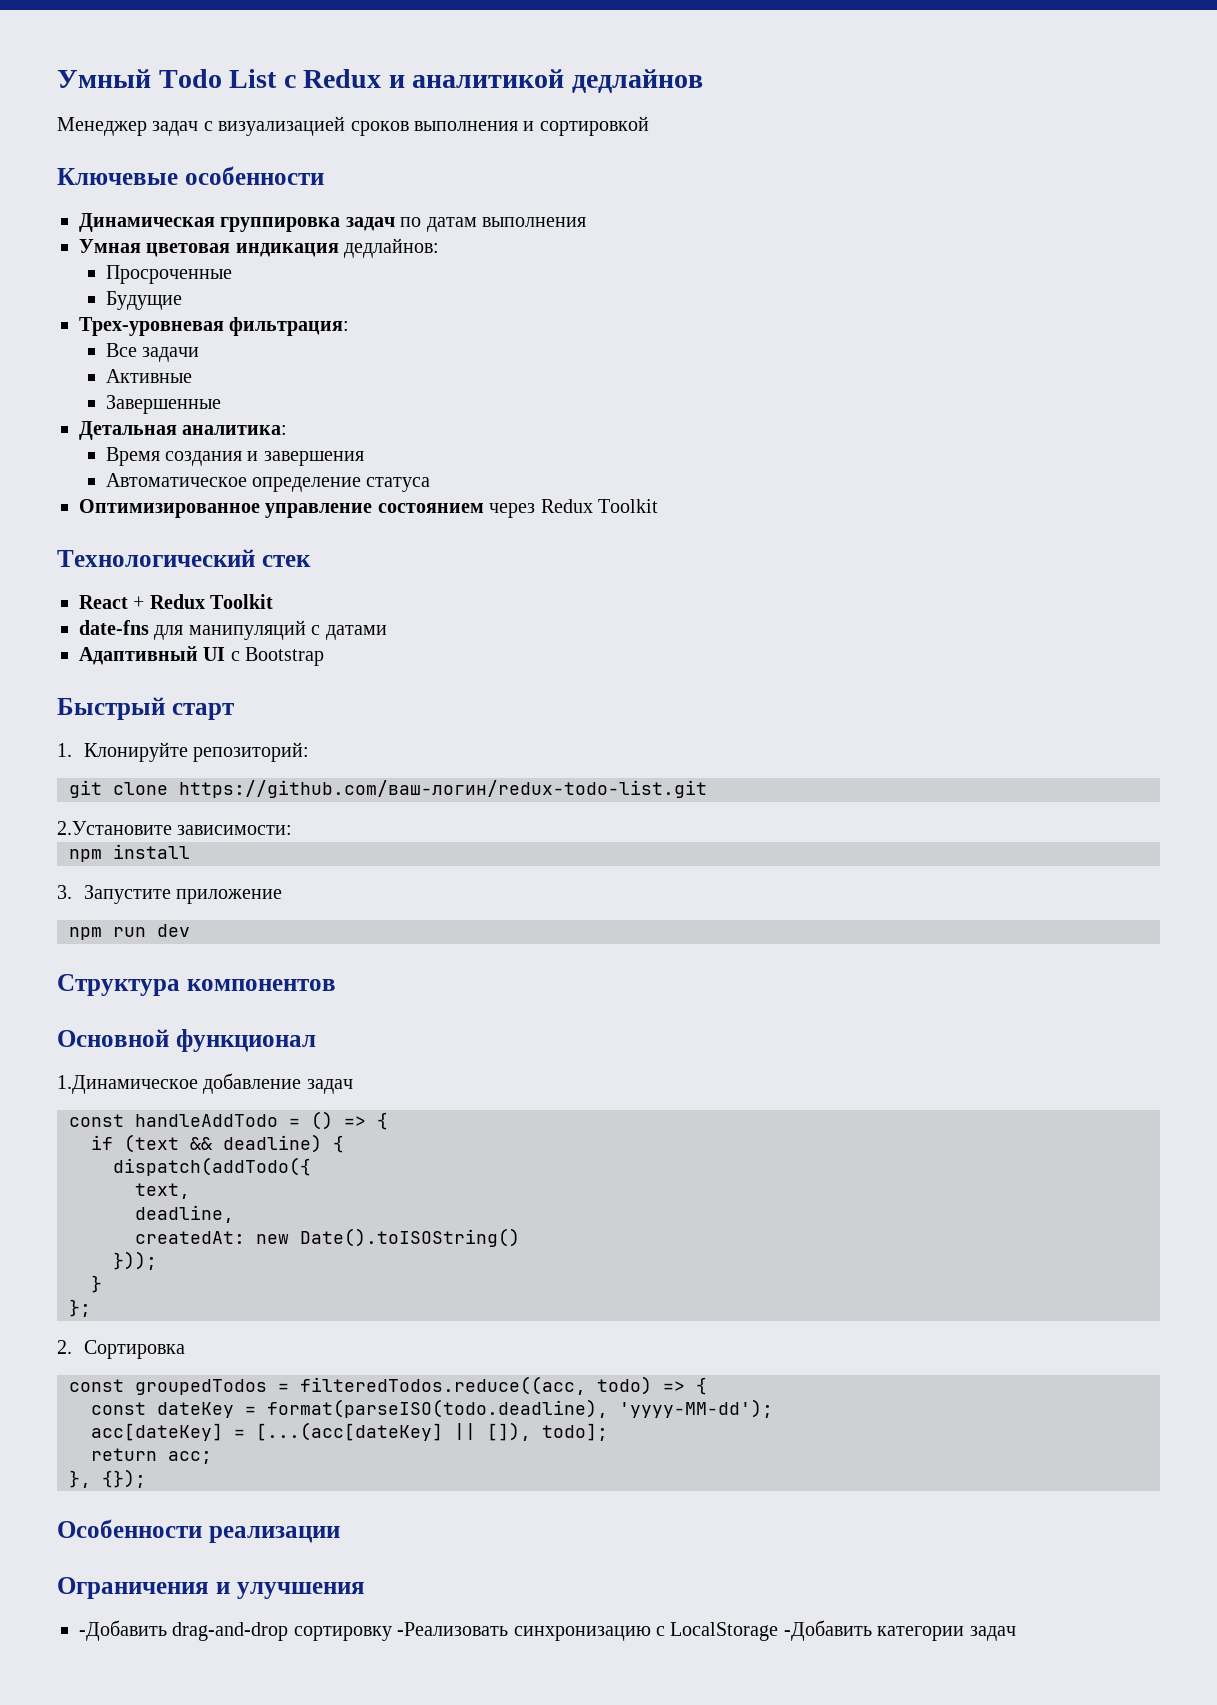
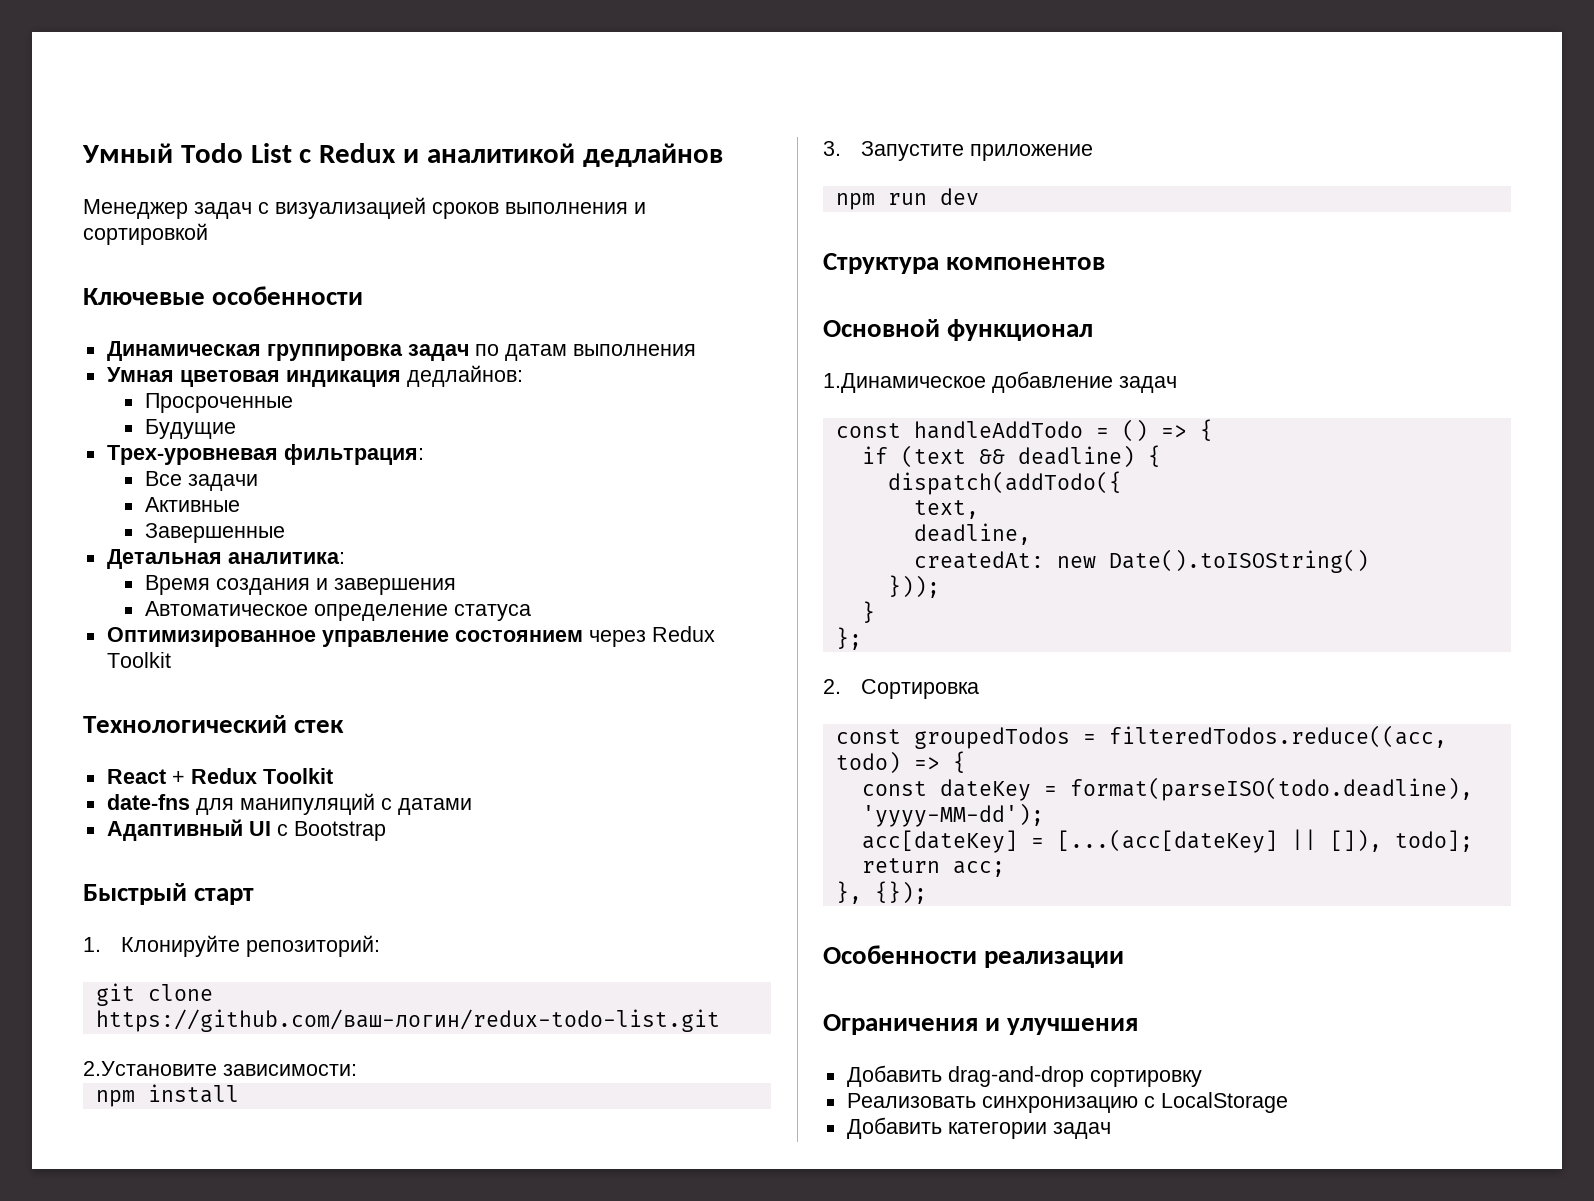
- -Добавить drag-and-drop сортировку -Реализовать синхронизацию с LocalStorage -Добавить категории задач
+ Добавить drag-and-drop сортировку
+ Реализовать синхронизацию с LocalStorage
+ Добавить категории задач

